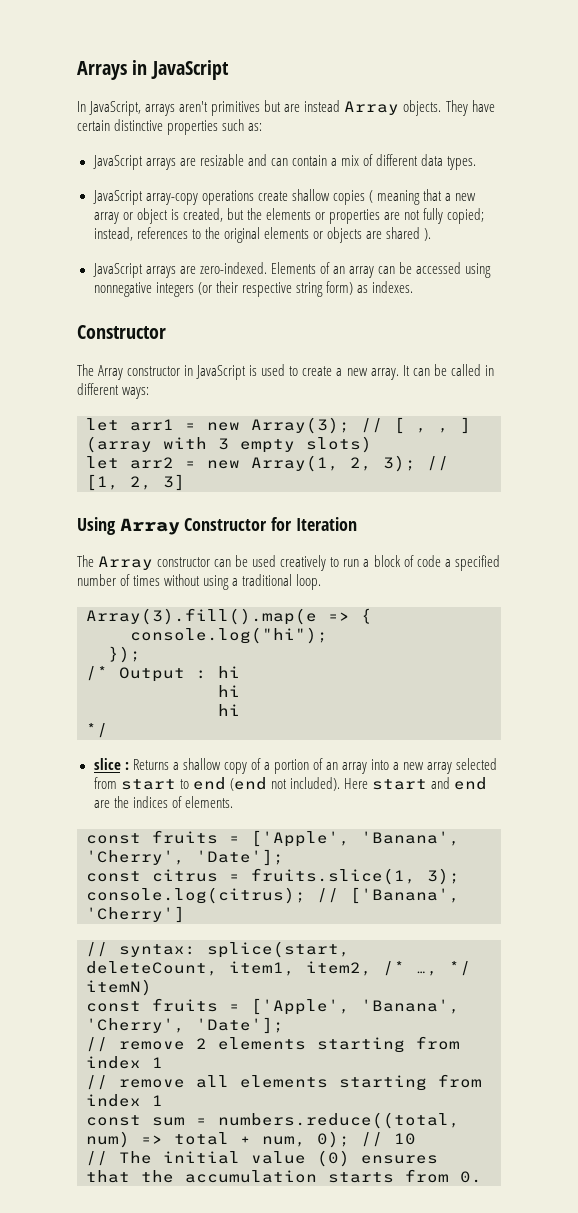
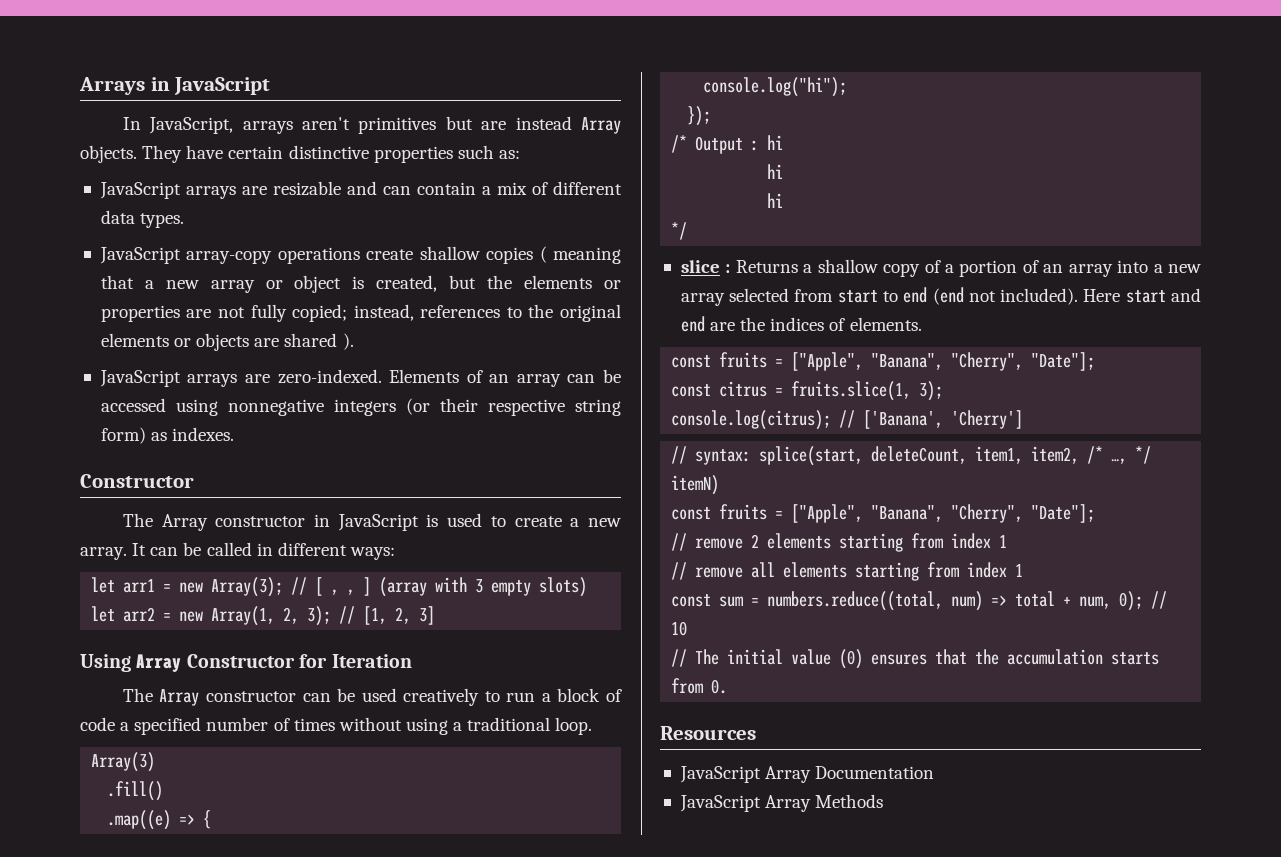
- Array(3).fill().map(e => {
+ Array(3)
+ .fill()
+ .map((e) => {
  Here start and end are the indices of elements.
- const fruits = ['Apple', 'Banana', 'Cherry', 'Date'];
+ const fruits = ["Apple", "Banana", "Cherry", "Date"];
  // syntax: splice(start, deleteCount, item1, item2, /* …, */ itemN)
- const fruits = ['Apple', 'Banana', 'Cherry', 'Date'];
+ const fruits = ["Apple", "Banana", "Cherry", "Date"];
+ Resources
+ JavaScript Array Documentation
+ JavaScript Array Methods

